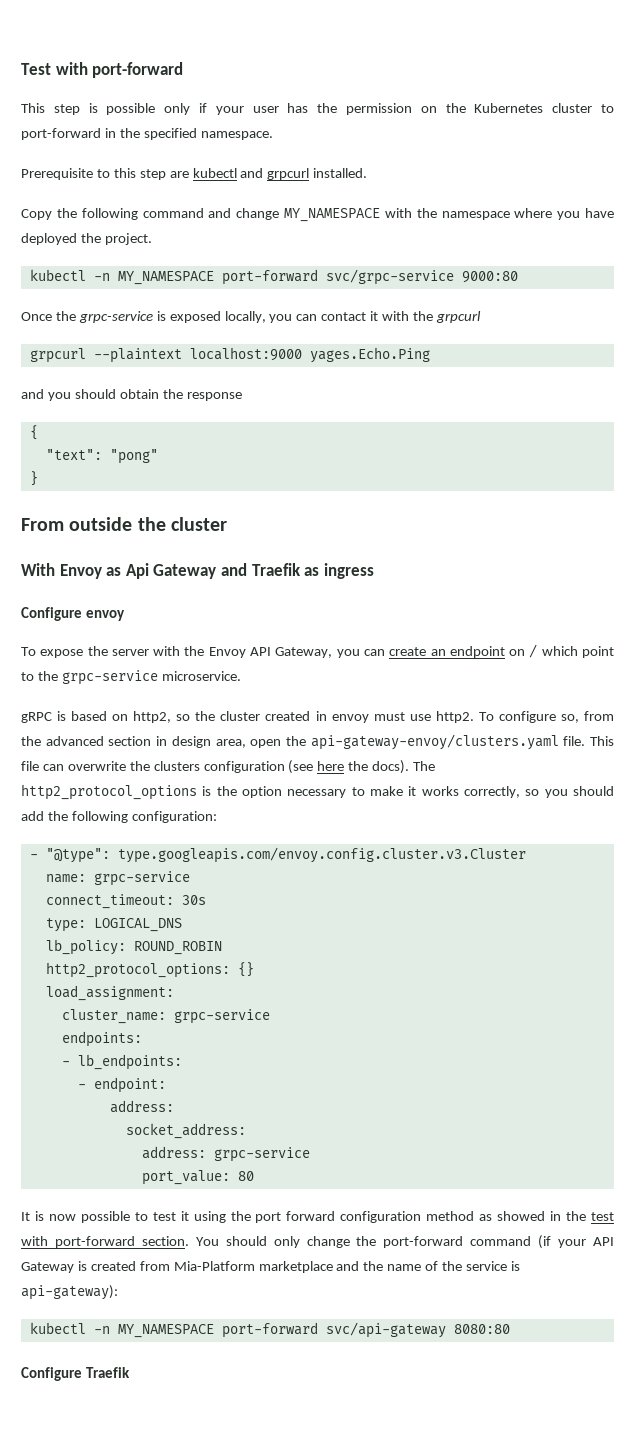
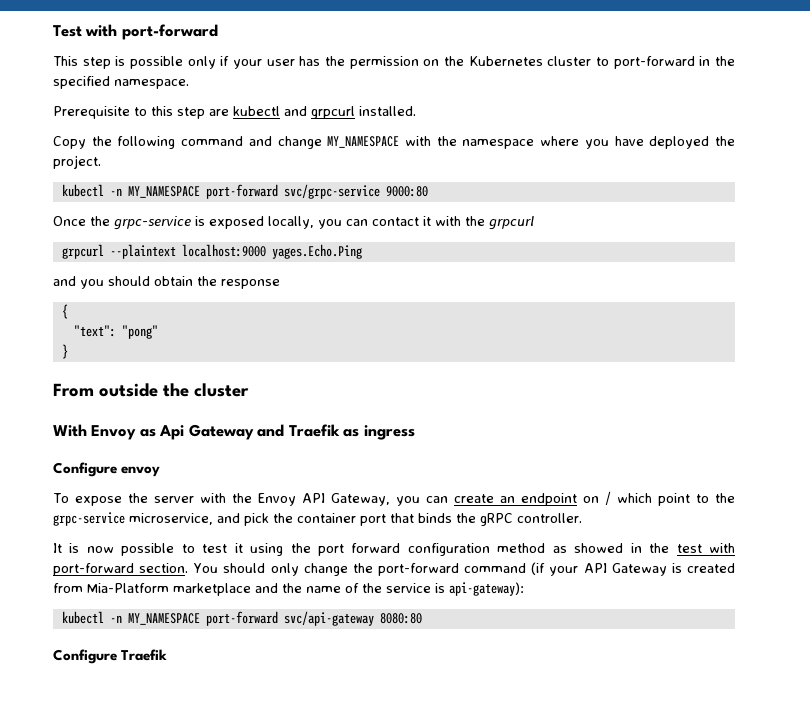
- To expose the server with the Envoy API Gateway, you can create an endpoint on / which point to the grpc-service microservice.
- gRPC is based on http2, so the cluster created in envoy must use http2. To configure so, from the advanced section in design area, open the api-gateway-envoy/clusters.yaml file. This file can overwrite the clusters configuration (see here the docs). The http2_protocol_options is the option necessary to make it works correctly, so you should add the following configuration:
- - "@type": type.googleapis.com/envoy.config.cluster.v3.Cluster
- name: grpc-service
- connect_timeout: 30s
- type: LOGICAL_DNS
- lb_policy: ROUND_ROBIN
- http2_protocol_options: {}
- load_assignment:
- cluster_name: grpc-service
- endpoints:
- - lb_endpoints:
- - endpoint:
- address:
- socket_address:
- address: grpc-service
- port_value: 80
+ To expose the server with the Envoy API Gateway, you can create an endpoint on / which point to the grpc-service microservice, and pick the container port that binds the gRPC controller.

